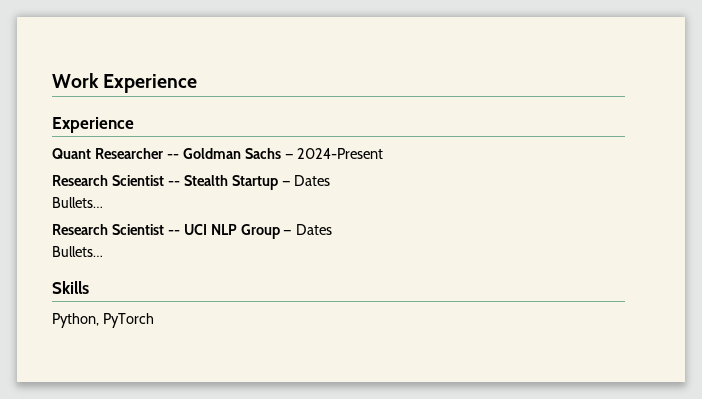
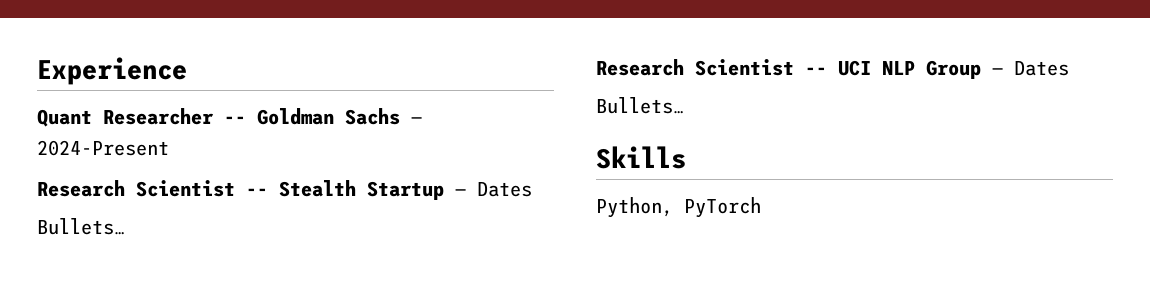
- Work Experience

